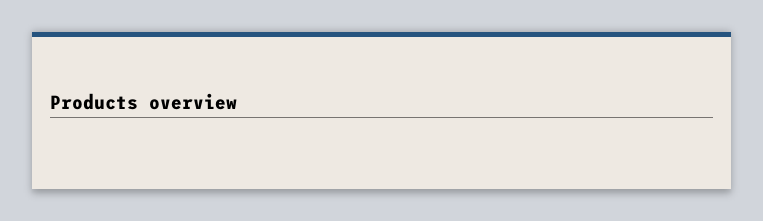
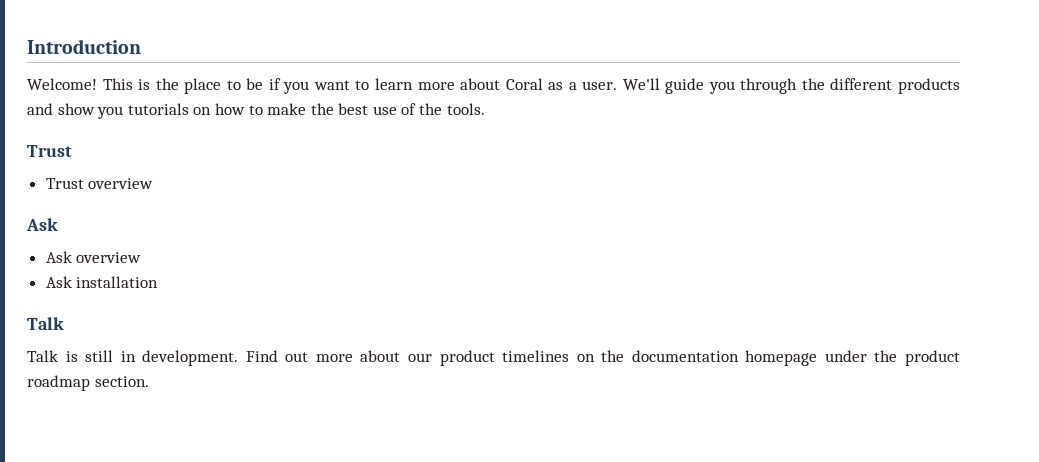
- Products overview
+ Introduction
+ Welcome! This is the place to be if you want to learn more about Coral as a user. We'll guide you through the different products and show you tutorials on how to make the best use of the tools.
+ Trust
+ Trust overview
+ Ask
+ Ask overview
+ Ask installation
+ Talk
+ Talk is still in development. Find out more about our product timelines on the documentation homepage under the product roadmap section.

